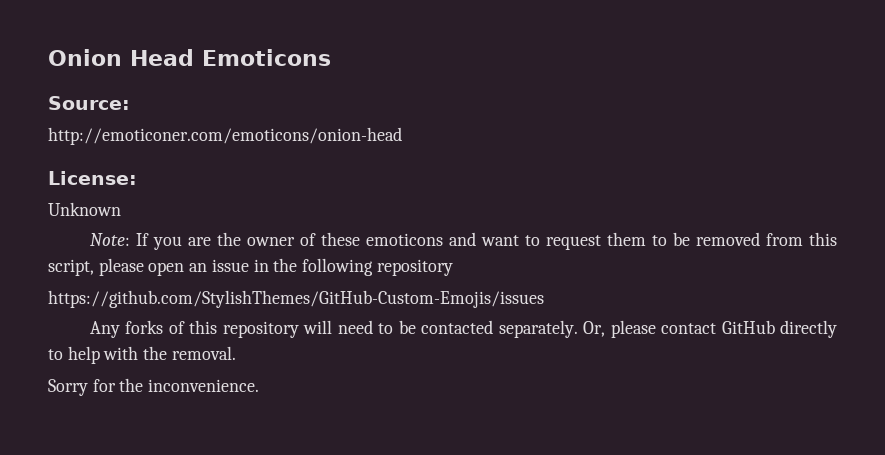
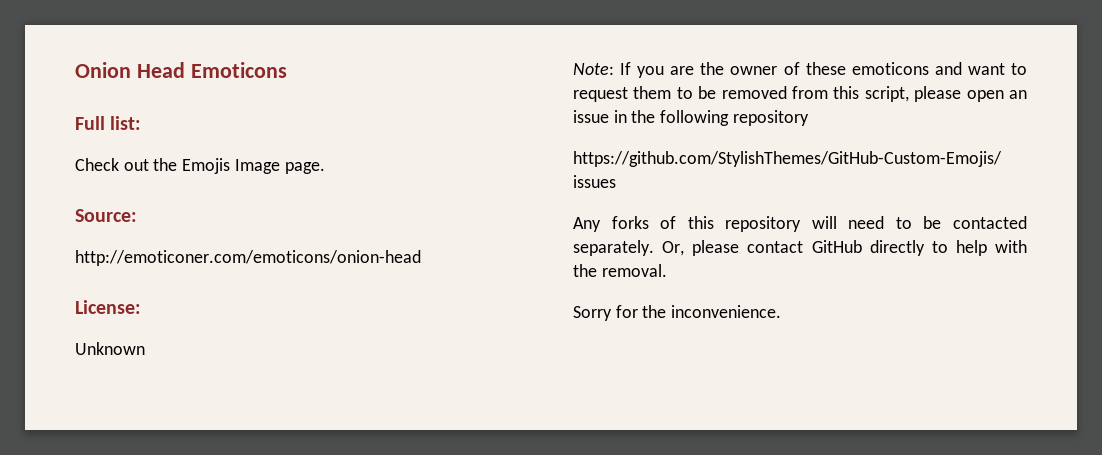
+ Full list:
+ Check out the Emojis Image page.

